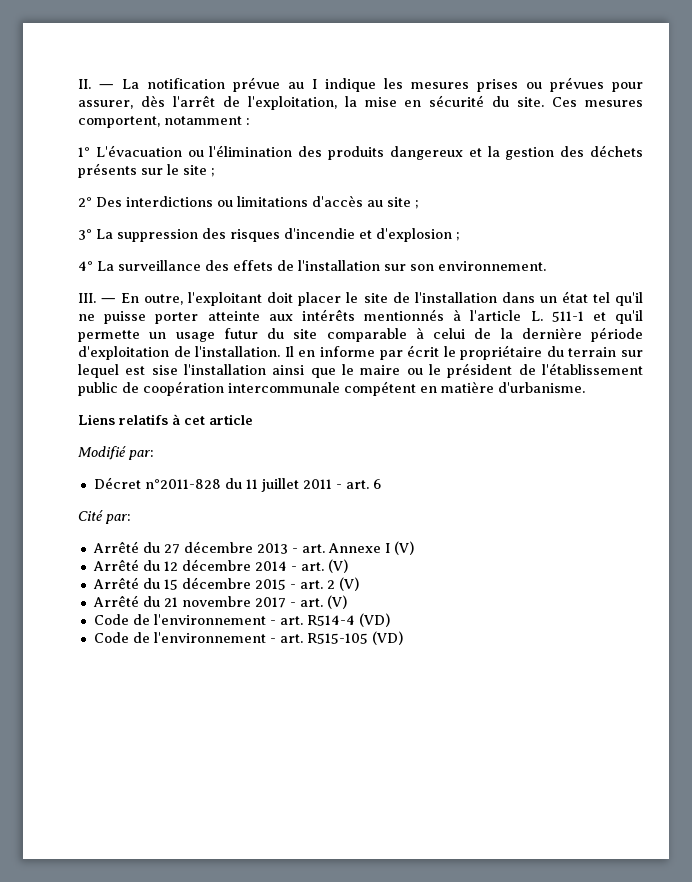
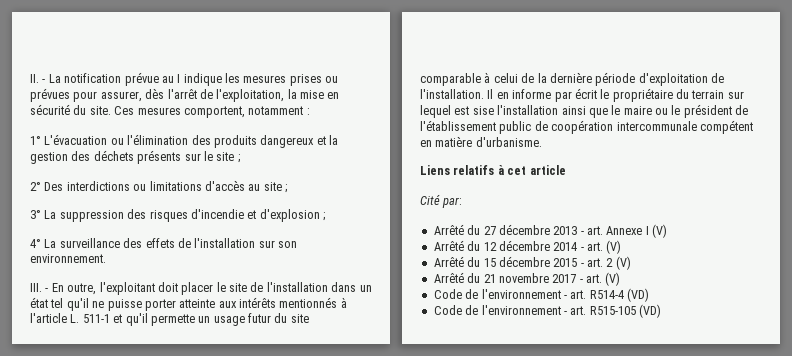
- II. ― La notification prévue au I indique les mesures prises ou prévues pour assurer, dès l'arrêt de l'exploitation, la mise en sécurité du site.
+ II. - La notification prévue au I indique les mesures prises ou prévues pour assurer, dès l'arrêt de l'exploitation, la mise en sécurité du site.
- III. ― En outre, l'exploitant doit placer le site de l'installation dans un état tel qu'il ne puisse porter atteinte aux intérêts mentionnés à l'article L. 511-1 et qu'il permette un usage futur du site comparable à celui de la dernière période d'exploitation de l'installation.
+ III. - En outre, l'exploitant doit placer le site de l'installation dans un état tel qu'il ne puisse porter atteinte aux intérêts mentionnés à l'article L. 511-1 et qu'il permette un usage futur du site comparable à celui de la dernière période d'exploitation de l'installation.
- Modifié par:
- Décret n°2011-828 du 11 juillet 2011 - art. 6

